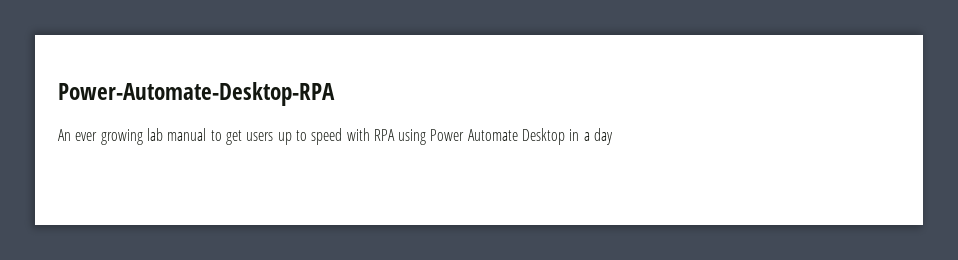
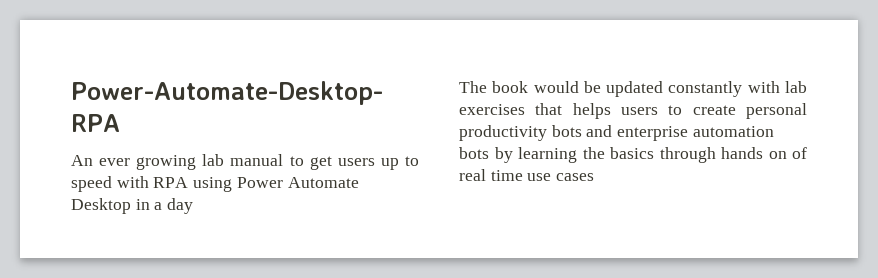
+ The book would be updated constantly with lab exercises that helps users to create personal productivity bots and enterprise automation bots by learning the basics through hands on of real time use cases

